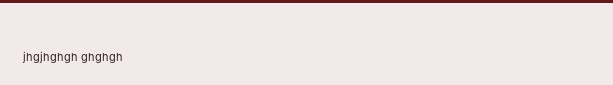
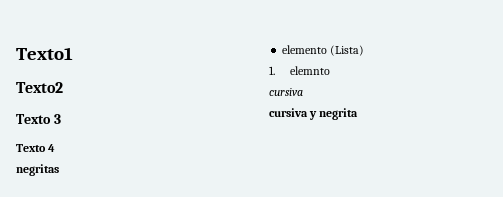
- jhgjhghgh ghghgh
+ Texto1
+ Texto2
+ Texto 3
+ Texto 4
+ negritas
+ elemento (Lista)
+ 1. elemnto
+ cursiva
+ cursiva y negrita

